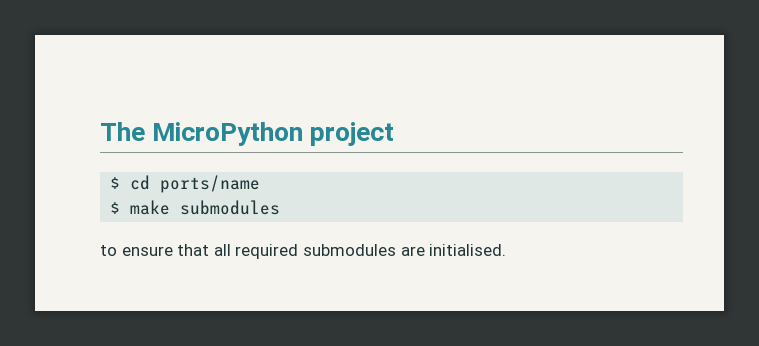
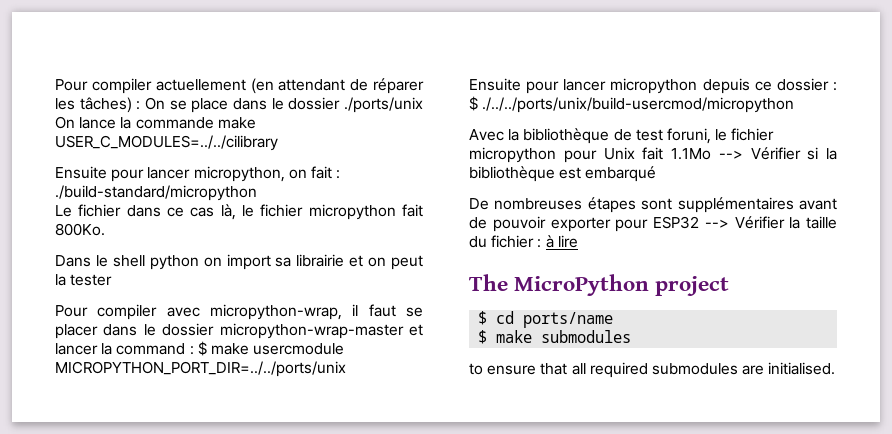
+ Pour compiler actuellement (en attendant de réparer les tâches) : On se place dans le dossier ./ports/unix On lance la commande make USER_C_MODULES=../../cilibrary
+ Ensuite pour lancer micropython, on fait : ./build-standard/micropython
+ Le fichier dans ce cas là, le fichier micropython fait 800Ko.
+ Dans le shell python on import sa librairie et on peut la tester
+ Pour compiler avec micropython-wrap, il faut se placer dans le dossier micropython-wrap-master et lancer la command : $ make usercmodule MICROPYTHON_PORT_DIR=../../ports/unix
+ Ensuite pour lancer micropython depuis ce dossier : $ ./../../ports/unix/build-usercmod/micropython
+ Avec la bibliothèque de test foruni, le fichier micropython pour Unix fait 1.1Mo --> Vérifier si la bibliothèque est embarqué
+ De nombreuses étapes sont supplémentaires avant de pouvoir exporter pour ESP32 --> Vérifier la taille du fichier : à lire

